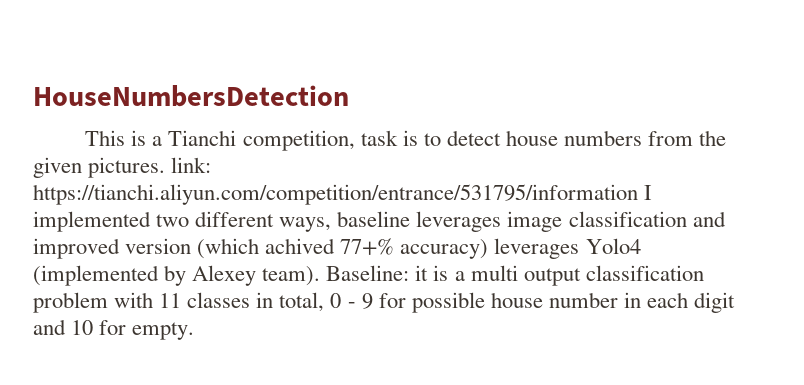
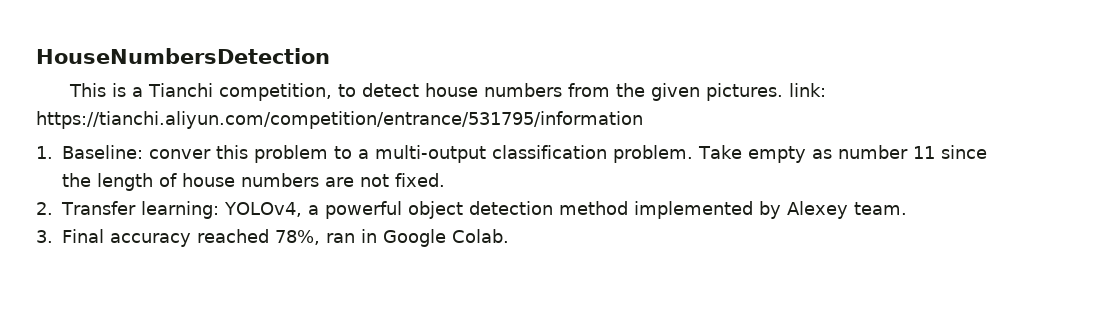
- This is a Tianchi competition, task is to detect house numbers from the given pictures. link: https://tianchi.aliyun.com/competition/entrance/531795/information I implemented two different ways, baseline leverages image classification and improved version (which achived 77+% accuracy) leverages Yolo4 (implemented by Alexey team). Baseline: it is a multi output classification problem with 11 classes in total, 0 - 9 for possible house number in each digit and 10 for empty.
+ This is a Tianchi competition, to detect house numbers from the given pictures. link: https://tianchi.aliyun.com/competition/entrance/531795/information
+ 1. Baseline: conver this problem to a multi-output classification problem. Take empty as number 11 since the length of house numbers are not fixed.
+ 2. Transfer learning: YOLOv4, a powerful object detection method implemented by Alexey team.
+ 3. Final accuracy reached 78%, ran in Google Colab.

